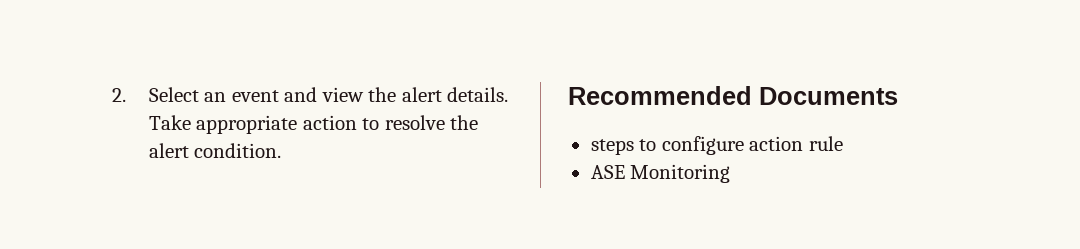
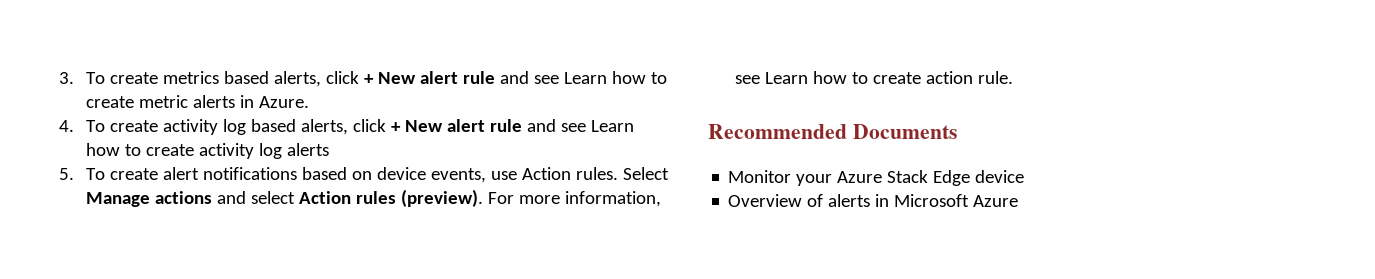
- 2. Select an event and view the alert details. Take appropriate action to resolve the alert condition.
+ 3. To create metrics based alerts, click + New alert rule and see Learn how to create metric alerts in Azure.
+ 4. To create activity log based alerts, click + New alert rule and see Learn how to create activity log alerts
+ 5. To create alert notifications based on device events, use Action rules. Select Manage actions and select Action rules (preview). For more information, see Learn how to create action rule.
  Recommended Documents
- steps to configure action rule
- ASE Monitoring
+ Monitor your Azure Stack Edge device
+ Overview of alerts in Microsoft Azure

